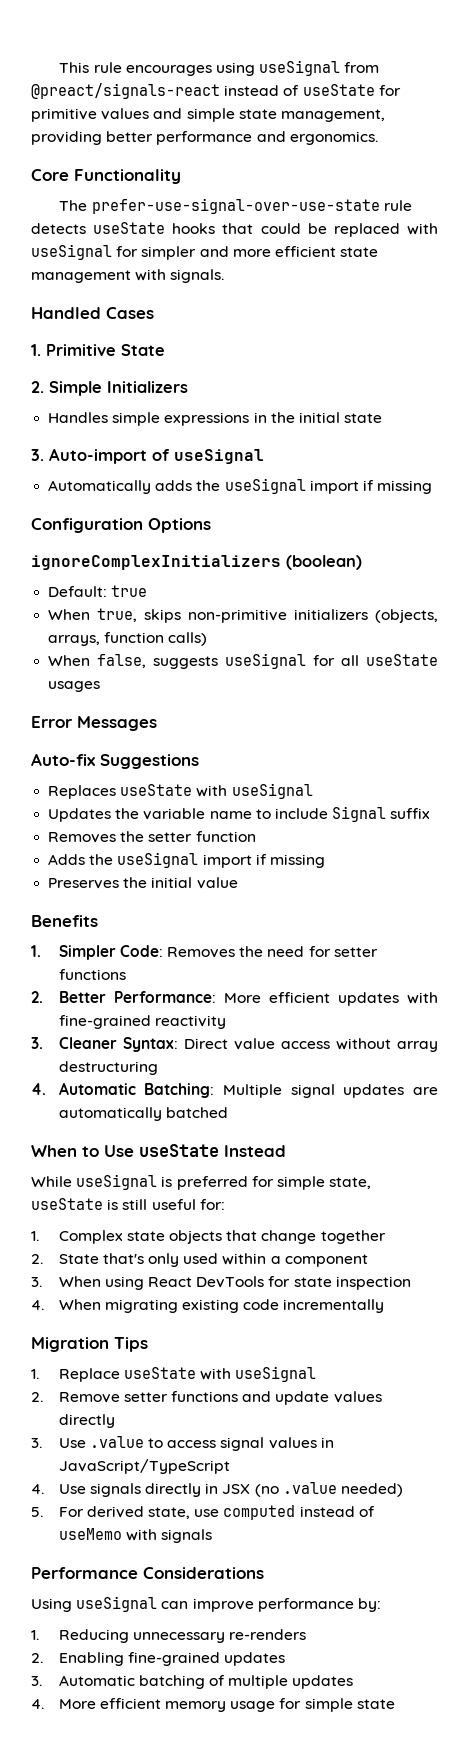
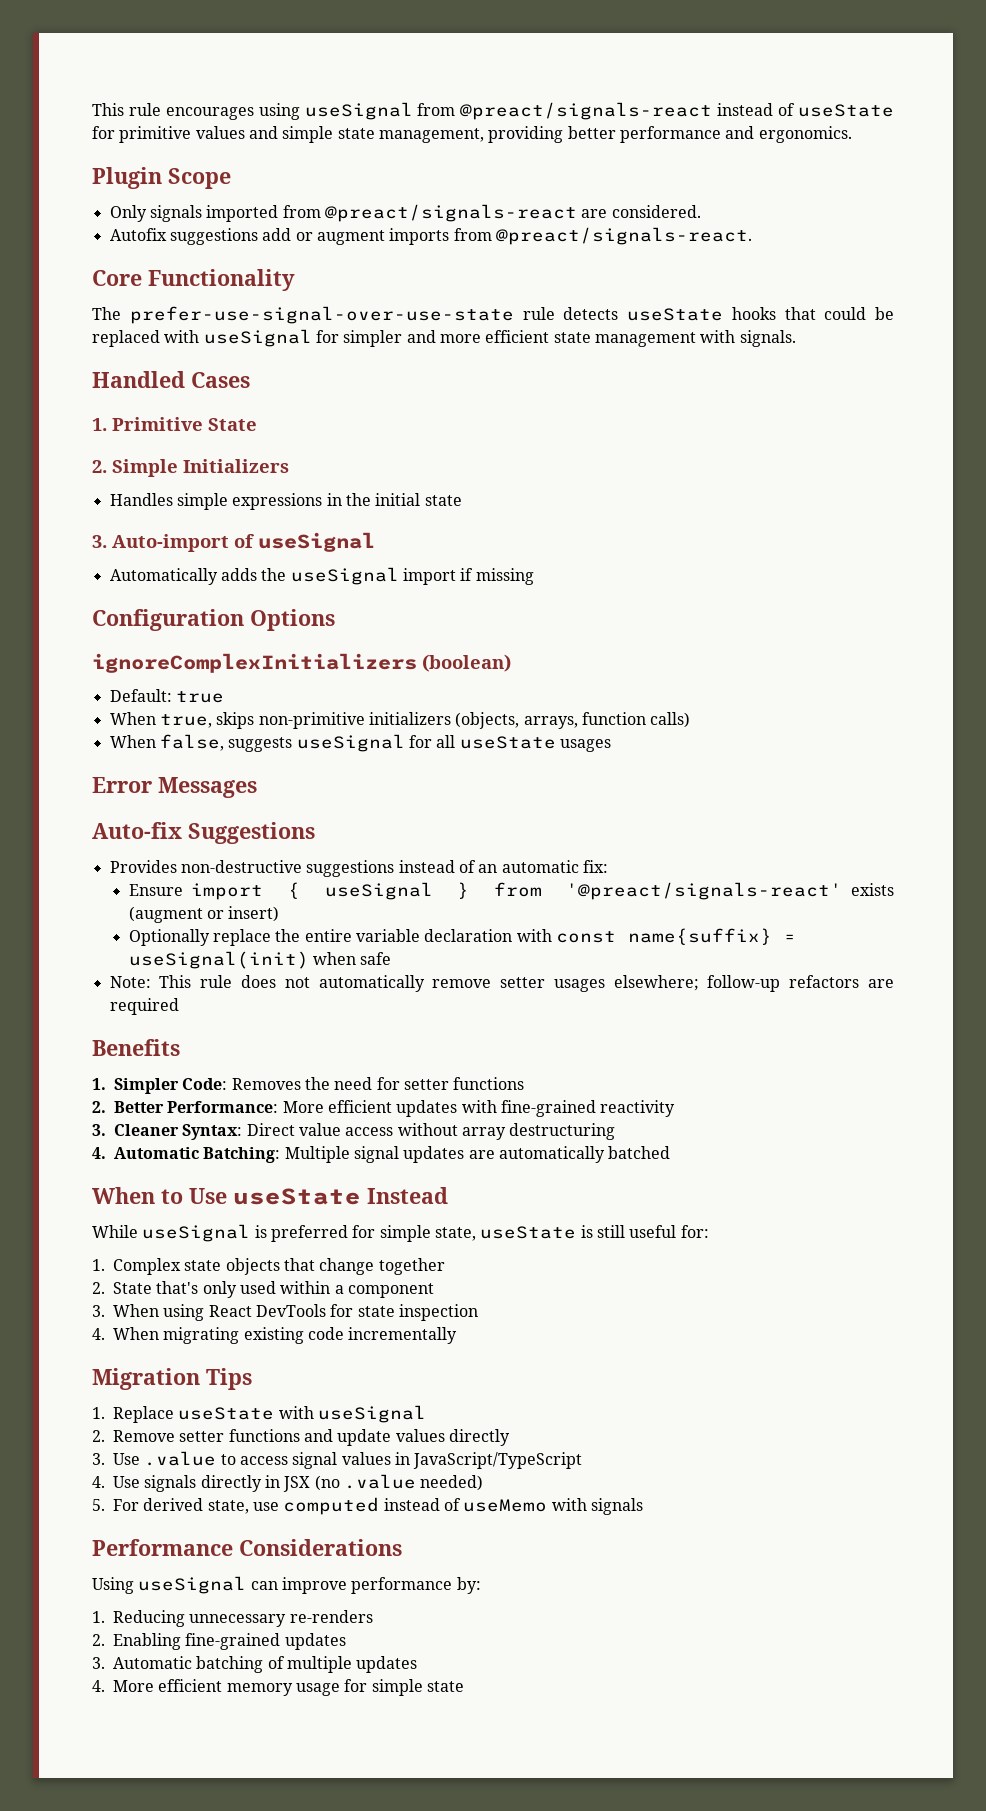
+ Plugin Scope
+ Only signals imported from @preact/signals-react are considered.
+ Autofix suggestions add or augment imports from @preact/signals-react.
- Replaces useState with useSignal
- Updates the variable name to include Signal suffix
- Removes the setter function
- Adds the useSignal import if missing
- Preserves the initial value
+ Provides non-destructive suggestions instead of an automatic fix:
+ Ensure import { useSignal } from '@preact/signals-react' exists (augment or insert)
+ Optionally replace the entire variable declaration with const name{suffix} = useSignal(init) when safe
+ Note: This rule does not automatically remove setter usages elsewhere; follow-up refactors are required

